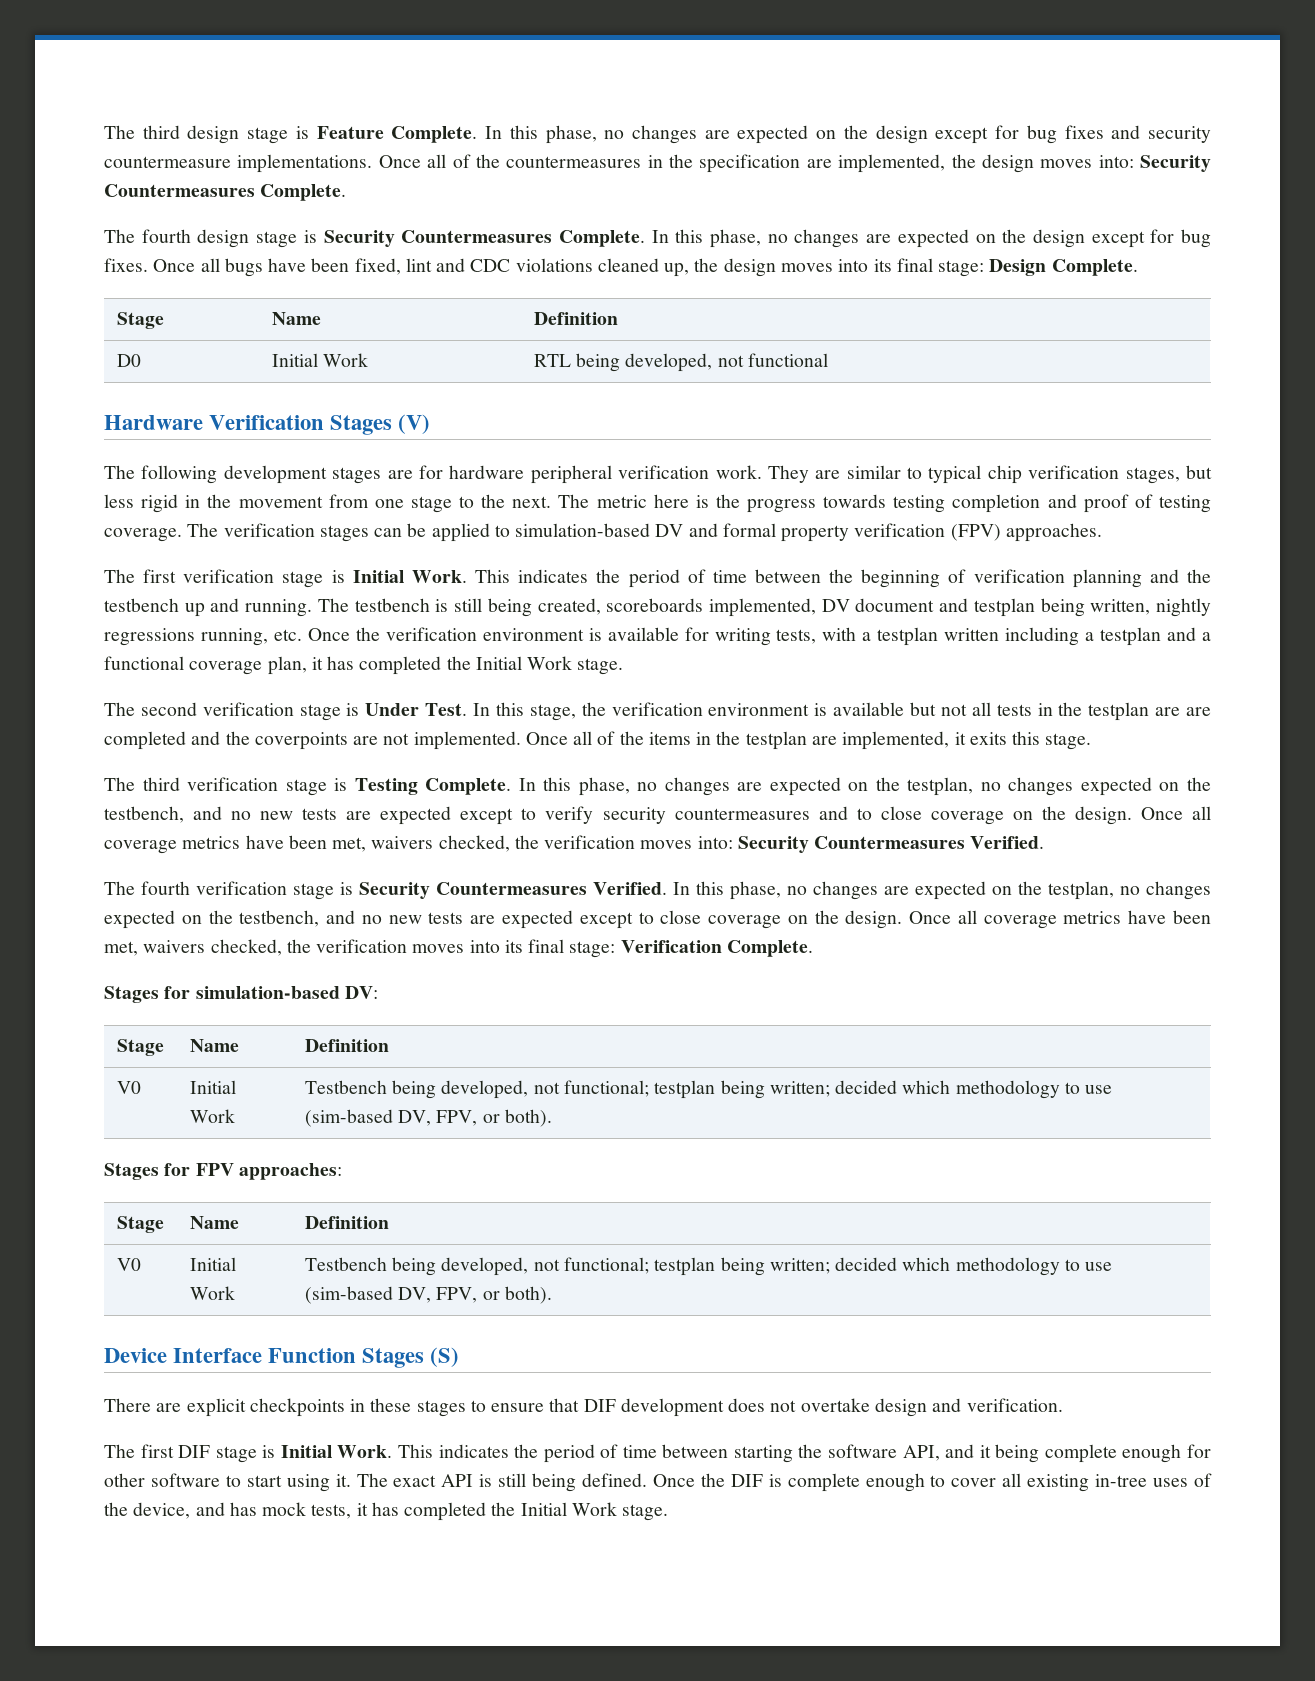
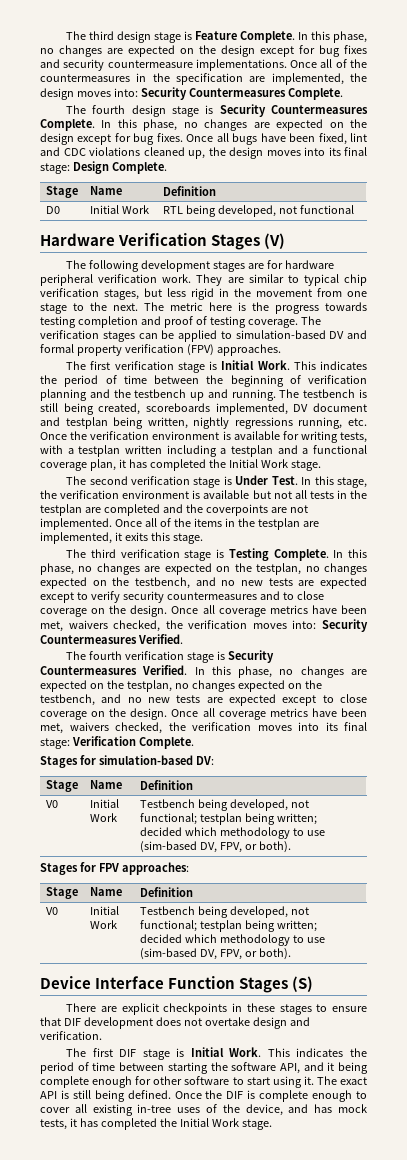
- In this stage, the verification environment is available but not all tests in the testplan are are completed and the coverpoints are not implemented.
+ In this stage, the verification environment is available but not all tests in the testplan are completed and the coverpoints are not implemented.

